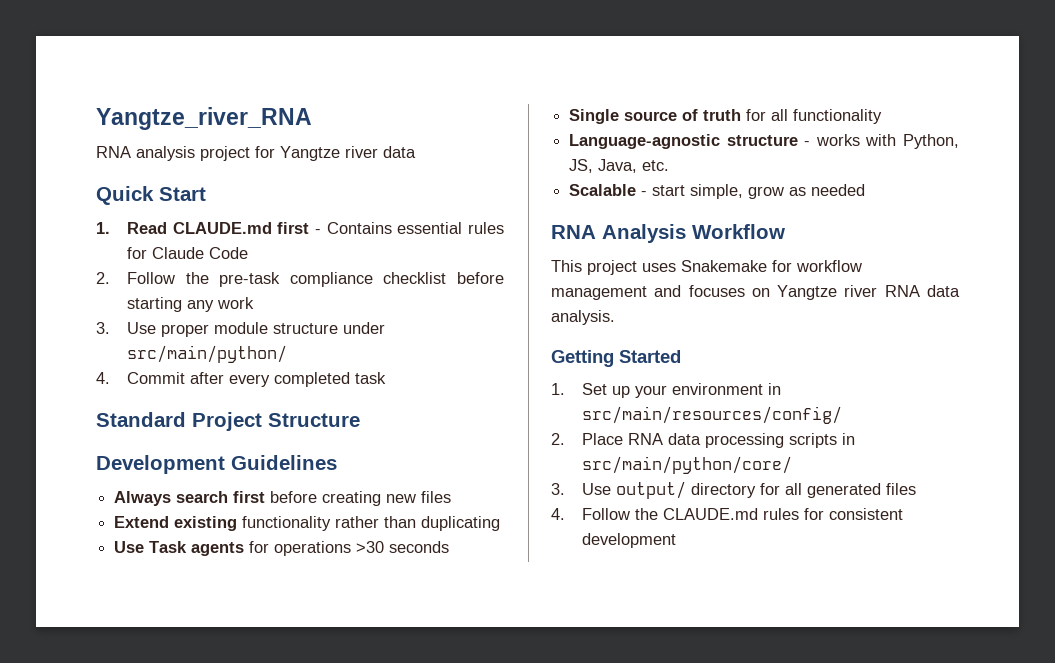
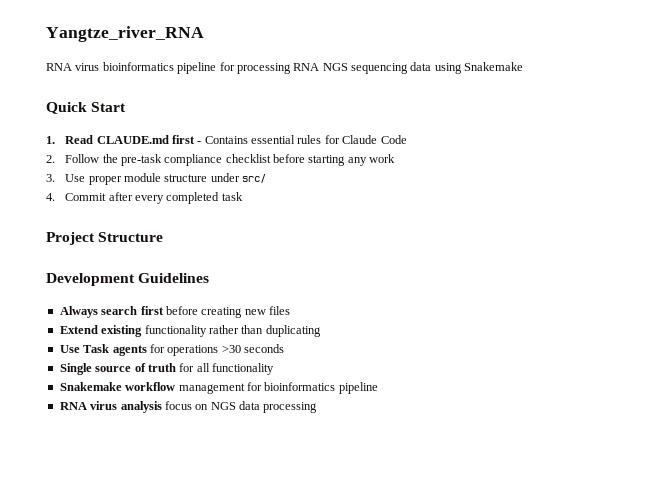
- RNA analysis project for Yangtze river data
+ RNA virus bioinformatics pipeline for processing RNA NGS sequencing data using Snakemake
- 3. Use proper module structure under src/main/python/
+ 3. Use proper module structure under src/
- Standard Project Structure
+ Project Structure
- Language-agnostic structure - works with Python, JS, Java, etc.
- Scalable - start simple, grow as needed
- RNA Analysis Workflow
- This project uses Snakemake for workflow management and focuses on Yangtze river RNA data analysis.
- Getting Started
- 1. Set up your environment in src/main/resources/config/
- 2. Place RNA data processing scripts in src/main/python/core/
- 3. Use output/ directory for all generated files
- 4. Follow the CLAUDE.md rules for consistent development
+ Snakemake workflow management for bioinformatics pipeline
+ RNA virus analysis focus on NGS data processing

